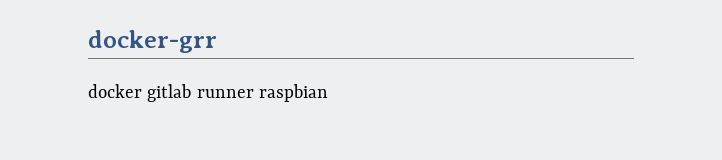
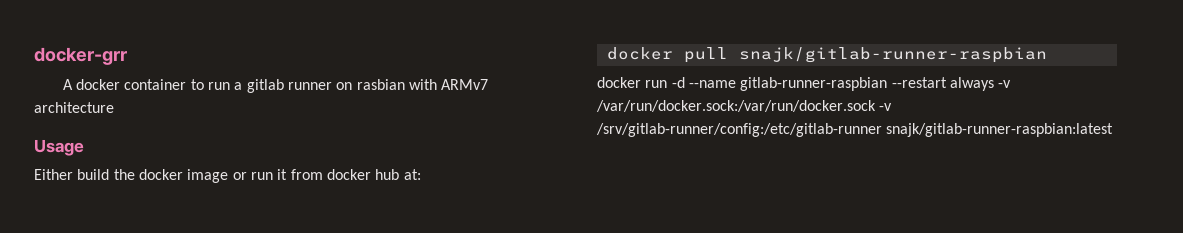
- docker gitlab runner raspbian
+ A docker container to run a gitlab runner on rasbian with ARMv7 architecture
+ Usage
+ Either build the docker image or run it from docker hub at:
+ docker pull snajk/gitlab-runner-raspbian
+ docker run -d --name gitlab-runner-raspbian --restart always -v /var/run/docker.sock:/var/run/docker.sock -v /srv/gitlab-runner/config:/etc/gitlab-runner snajk/gitlab-runner-raspbian:latest

